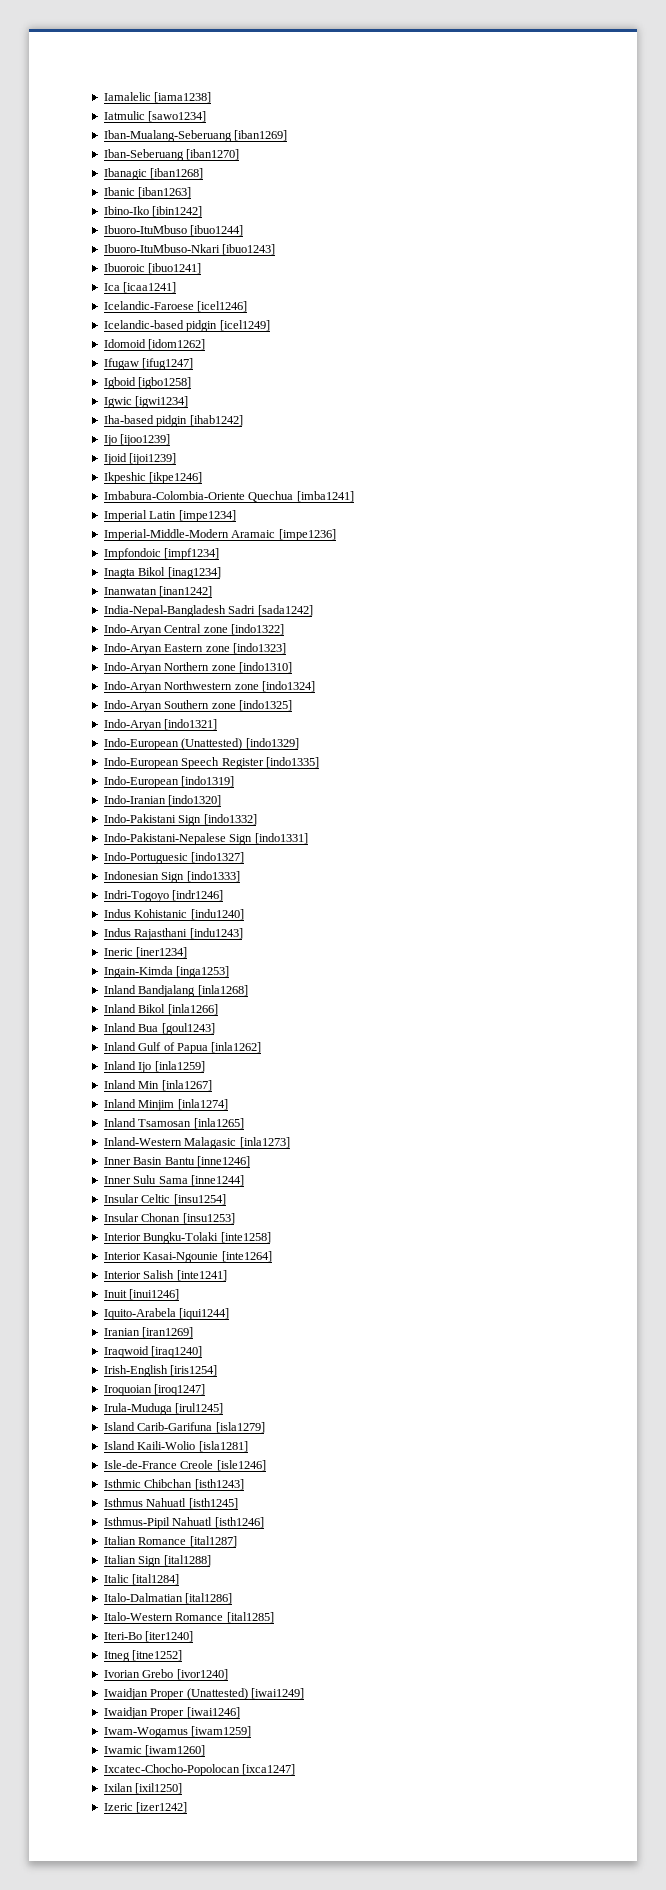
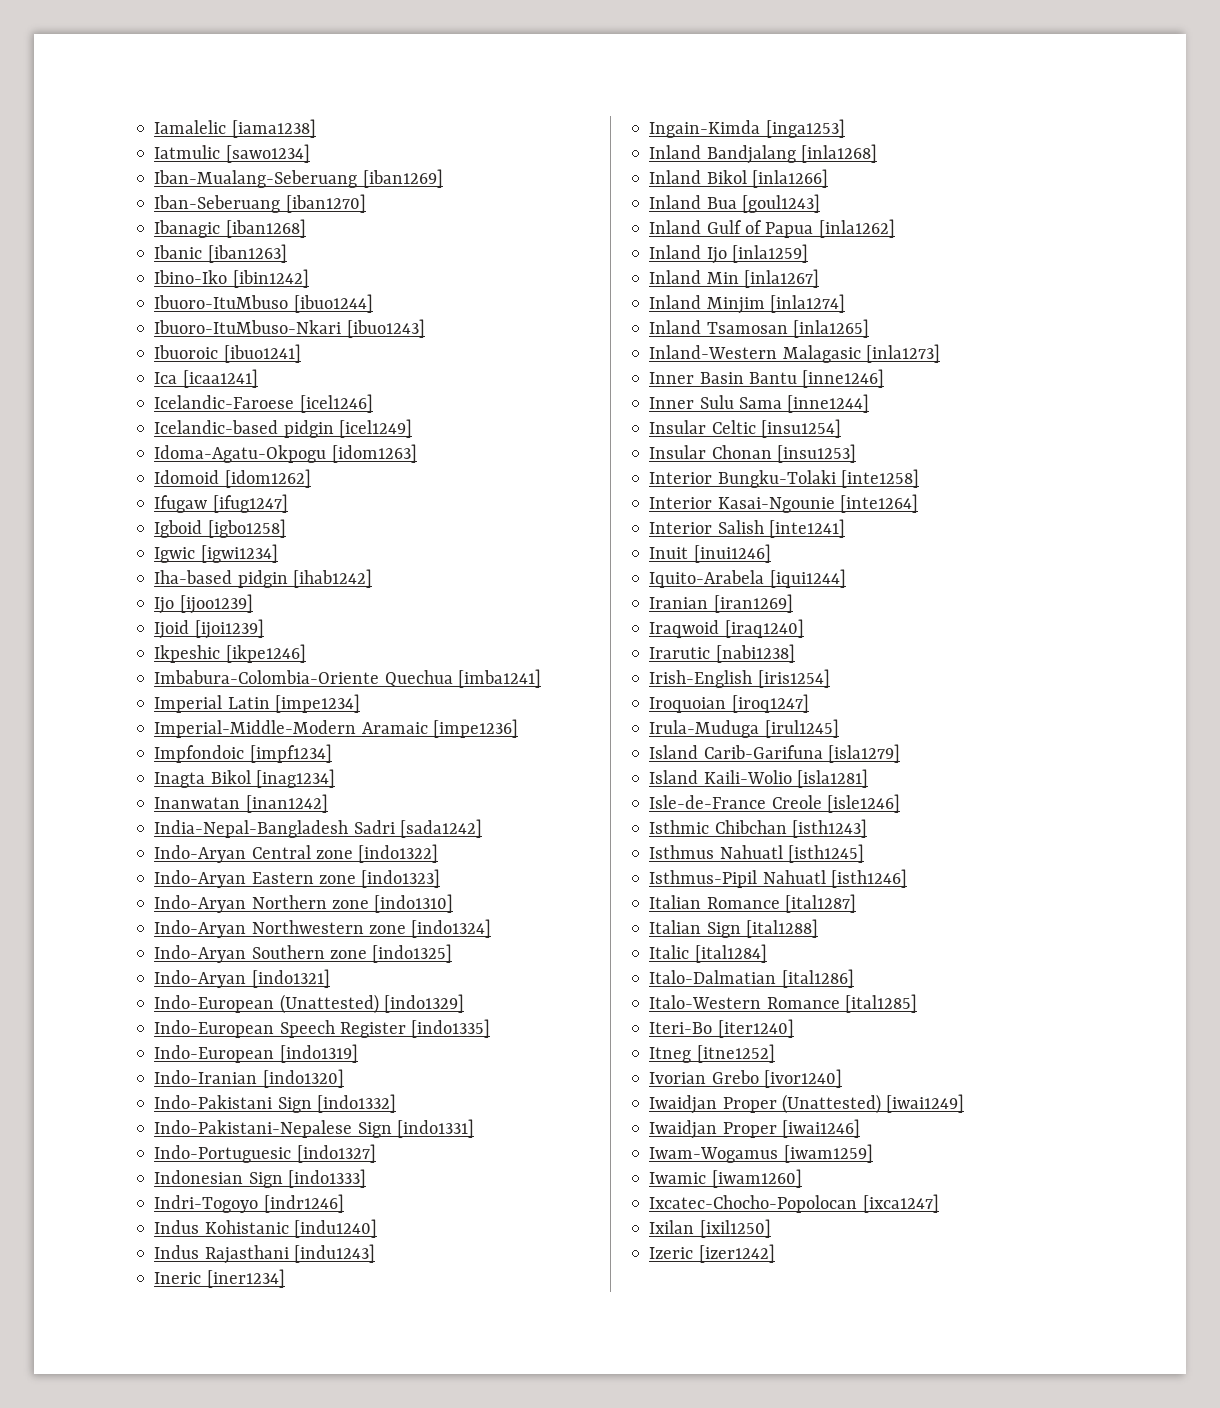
+ Idoma-Agatu-Okpogu [idom1263]
+ Irarutic [nabi1238]

